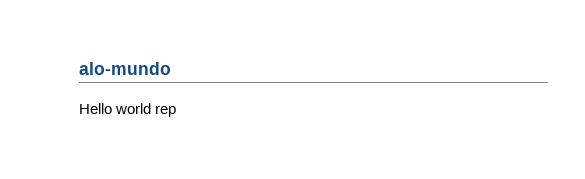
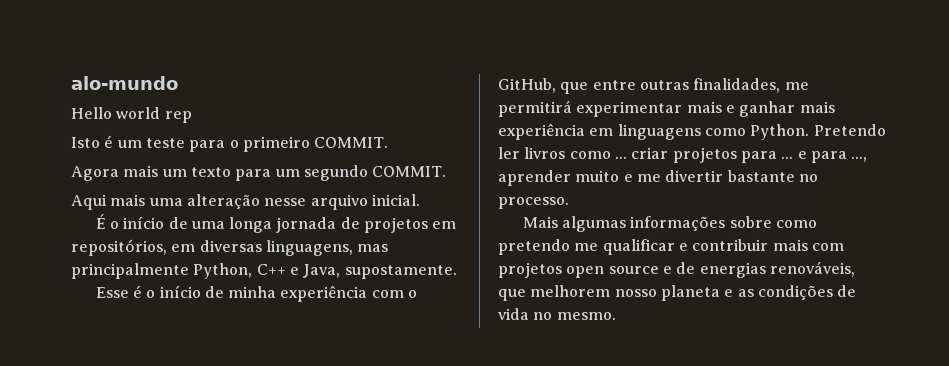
+ Isto é um teste para o primeiro COMMIT.
+ Agora mais um texto para um segundo COMMIT.
+ Aqui mais uma alteração nesse arquivo inicial.
+ É o início de uma longa jornada de projetos em repositórios, em diversas linguagens, mas principalmente Python, C++ e Java, supostamente.
+ Esse é o início de minha experiência com o GitHub, que entre outras finalidades, me permitirá experimentar mais e ganhar mais experiência em linguagens como Python. Pretendo ler livros como ... criar projetos para ... e para ..., aprender muito e me divertir bastante no processo.
+ Mais algumas informações sobre como pretendo me qualificar e contribuir mais com projetos open source e de energias renováveis, que melhorem nosso planeta e as condições de vida no mesmo.

